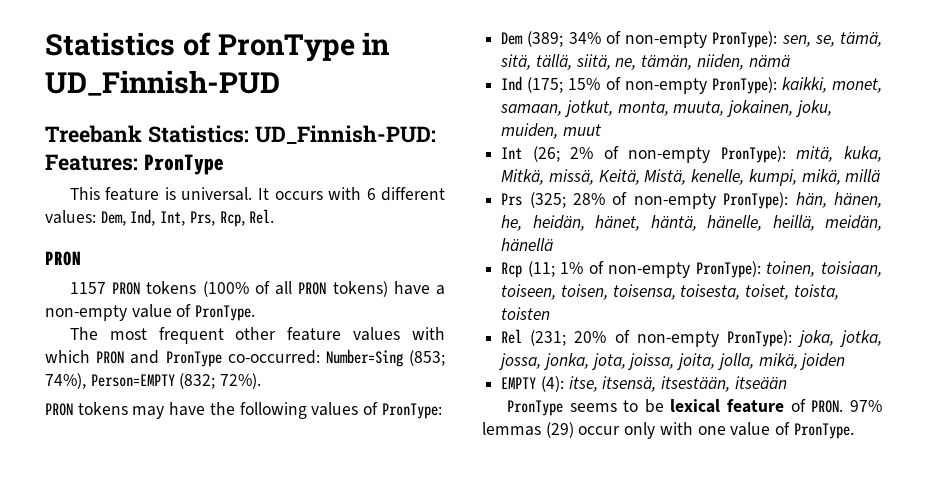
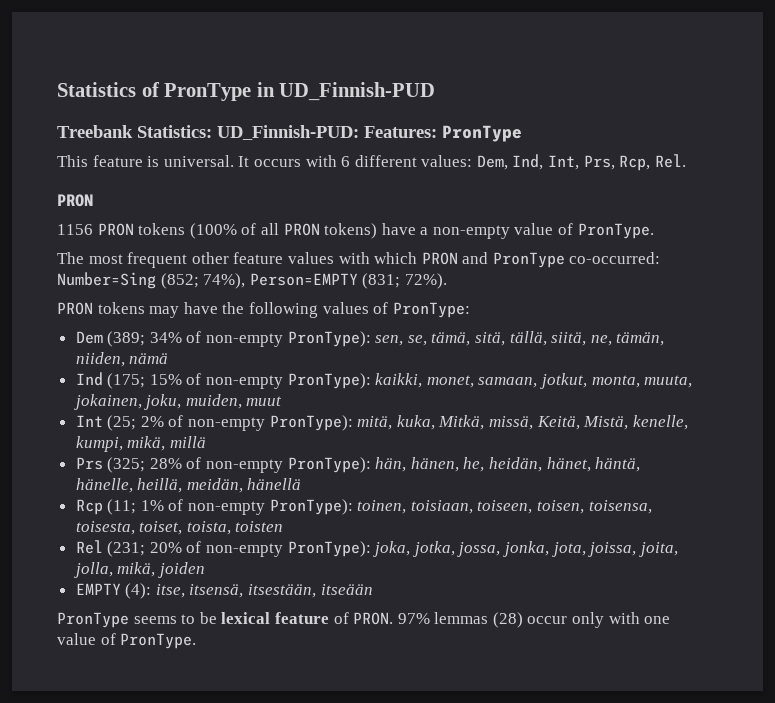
- 1157 PRON tokens (100% of all PRON tokens) have a non-empty value of PronType.
+ 1156 PRON tokens (100% of all PRON tokens) have a non-empty value of PronType.
- The most frequent other feature values with which PRON and PronType co-occurred: Number=Sing (853; 74%), Person=EMPTY (832; 72%).
+ The most frequent other feature values with which PRON and PronType co-occurred: Number=Sing (852; 74%), Person=EMPTY (831; 72%).
- Int (26; 2% of non-empty PronType): mitä, kuka, Mitkä, missä, Keitä, Mistä, kenelle, kumpi, mikä, millä
+ Int (25; 2% of non-empty PronType): mitä, kuka, Mitkä, missä, Keitä, Mistä, kenelle, kumpi, mikä, millä
- 97% lemmas (29) occur only with one value of PronType.
+ 97% lemmas (28) occur only with one value of PronType.

